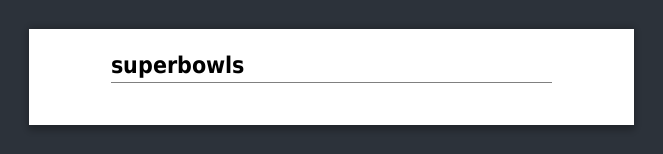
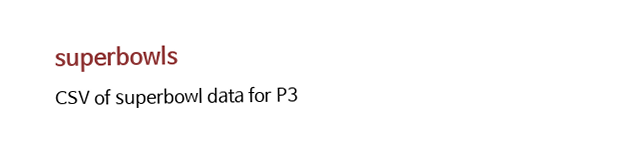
+ CSV of superbowl data for P3

